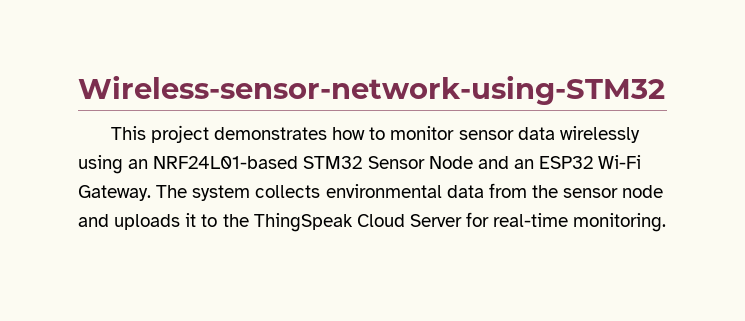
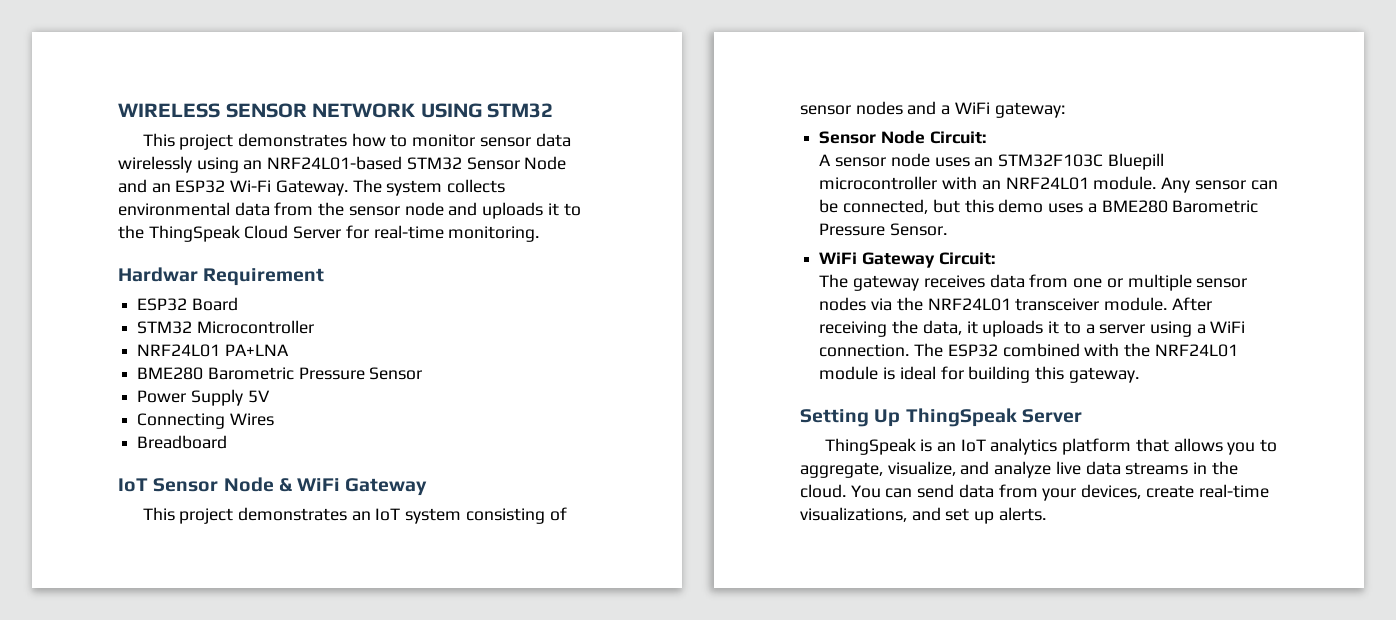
- Wireless-sensor-network-using-STM32
+ WIRELESS SENSOR NETWORK USING STM32
+ Hardwar Requirement
+ ESP32 Board
+ STM32 Microcontroller
+ NRF24L01 PA+LNA
+ BME280 Barometric Pressure Sensor
+ Power Supply 5V
+ Connecting Wires
+ Breadboard
+ IoT Sensor Node & WiFi Gateway
+ This project demonstrates an IoT system consisting of sensor nodes and a WiFi gateway:
+ Sensor Node Circuit:
+ A sensor node uses an STM32F103C Bluepill microcontroller with an NRF24L01 module. Any sensor can be connected, but this demo uses a BME280 Barometric Pressure Sensor.
+ WiFi Gateway Circuit:
+ The gateway receives data from one or multiple sensor nodes via the NRF24L01 transceiver module. After receiving the data, it uploads it to a server using a WiFi connection. The ESP32 combined with the NRF24L01 module is ideal for building this gateway.
+ Setting Up ThingSpeak Server
+ ThingSpeak is an IoT analytics platform that allows you to aggregate, visualize, and analyze live data streams in the cloud. You can send data from your devices, create real-time visualizations, and set up alerts.

